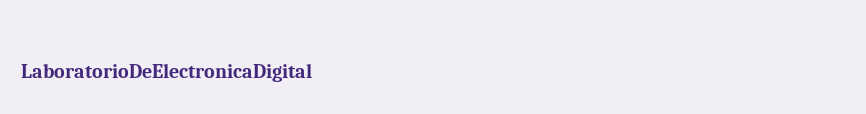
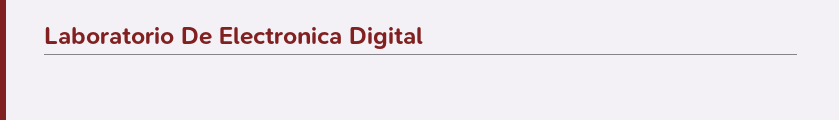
- LaboratorioDeElectronicaDigital
+ Laboratorio De Electronica Digital

